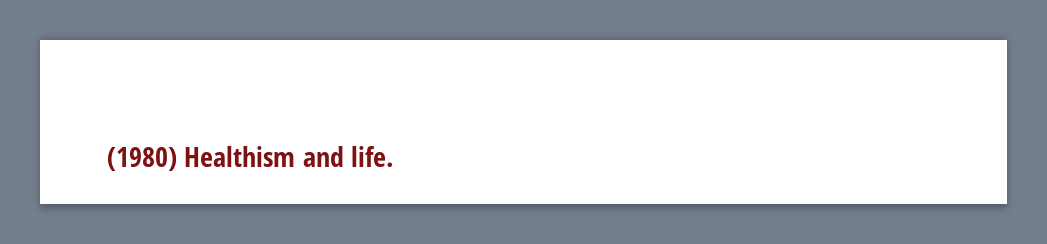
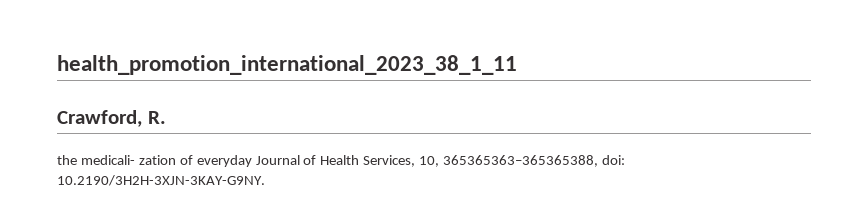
- (1980) Healthism and life.
+ health_promotion_international_2023_38_1_11
+ Crawford, R.
+ the medicali- zation of everyday Journal of Health Services, 10, 365365363–365365388, doi: 10.2190/3H2H-3XJN-3KAY-G9NY.

